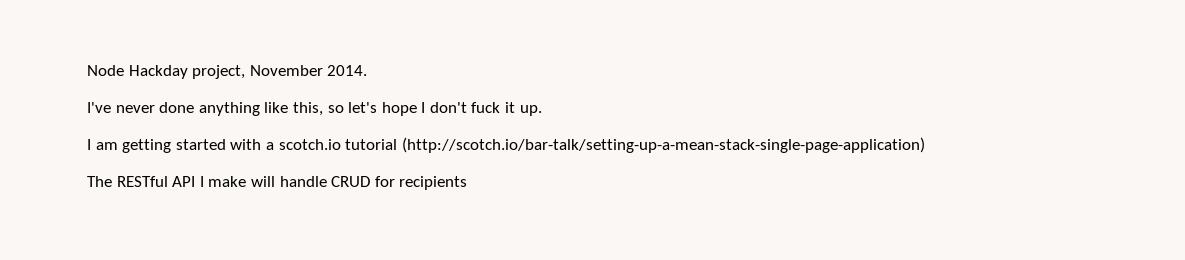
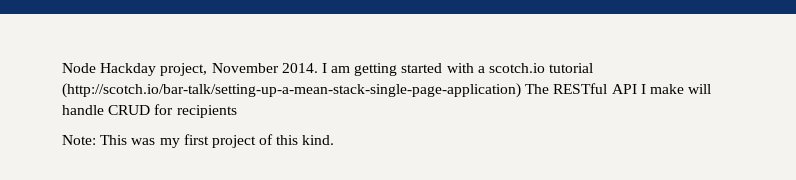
- Node Hackday project, November 2014.
- I've never done anything like this, so let's hope I don't fuck it up.
- I am getting started with a scotch.io tutorial (http://scotch.io/bar-talk/setting-up-a-mean-stack-single-page-application)
- The RESTful API I make will handle CRUD for recipients
+ Node Hackday project, November 2014. I am getting started with a scotch.io tutorial (http://scotch.io/bar-talk/setting-up-a-mean-stack-single-page-application) The RESTful API I make will handle CRUD for recipients
+ Note: This was my first project of this kind.

